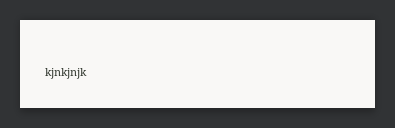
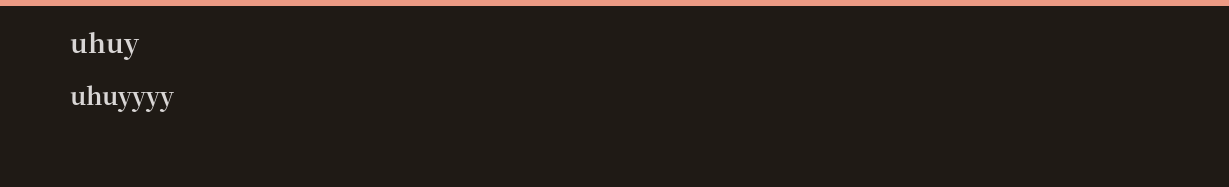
- kjnkjnjk
+ uhuy
+ uhuyyyy

